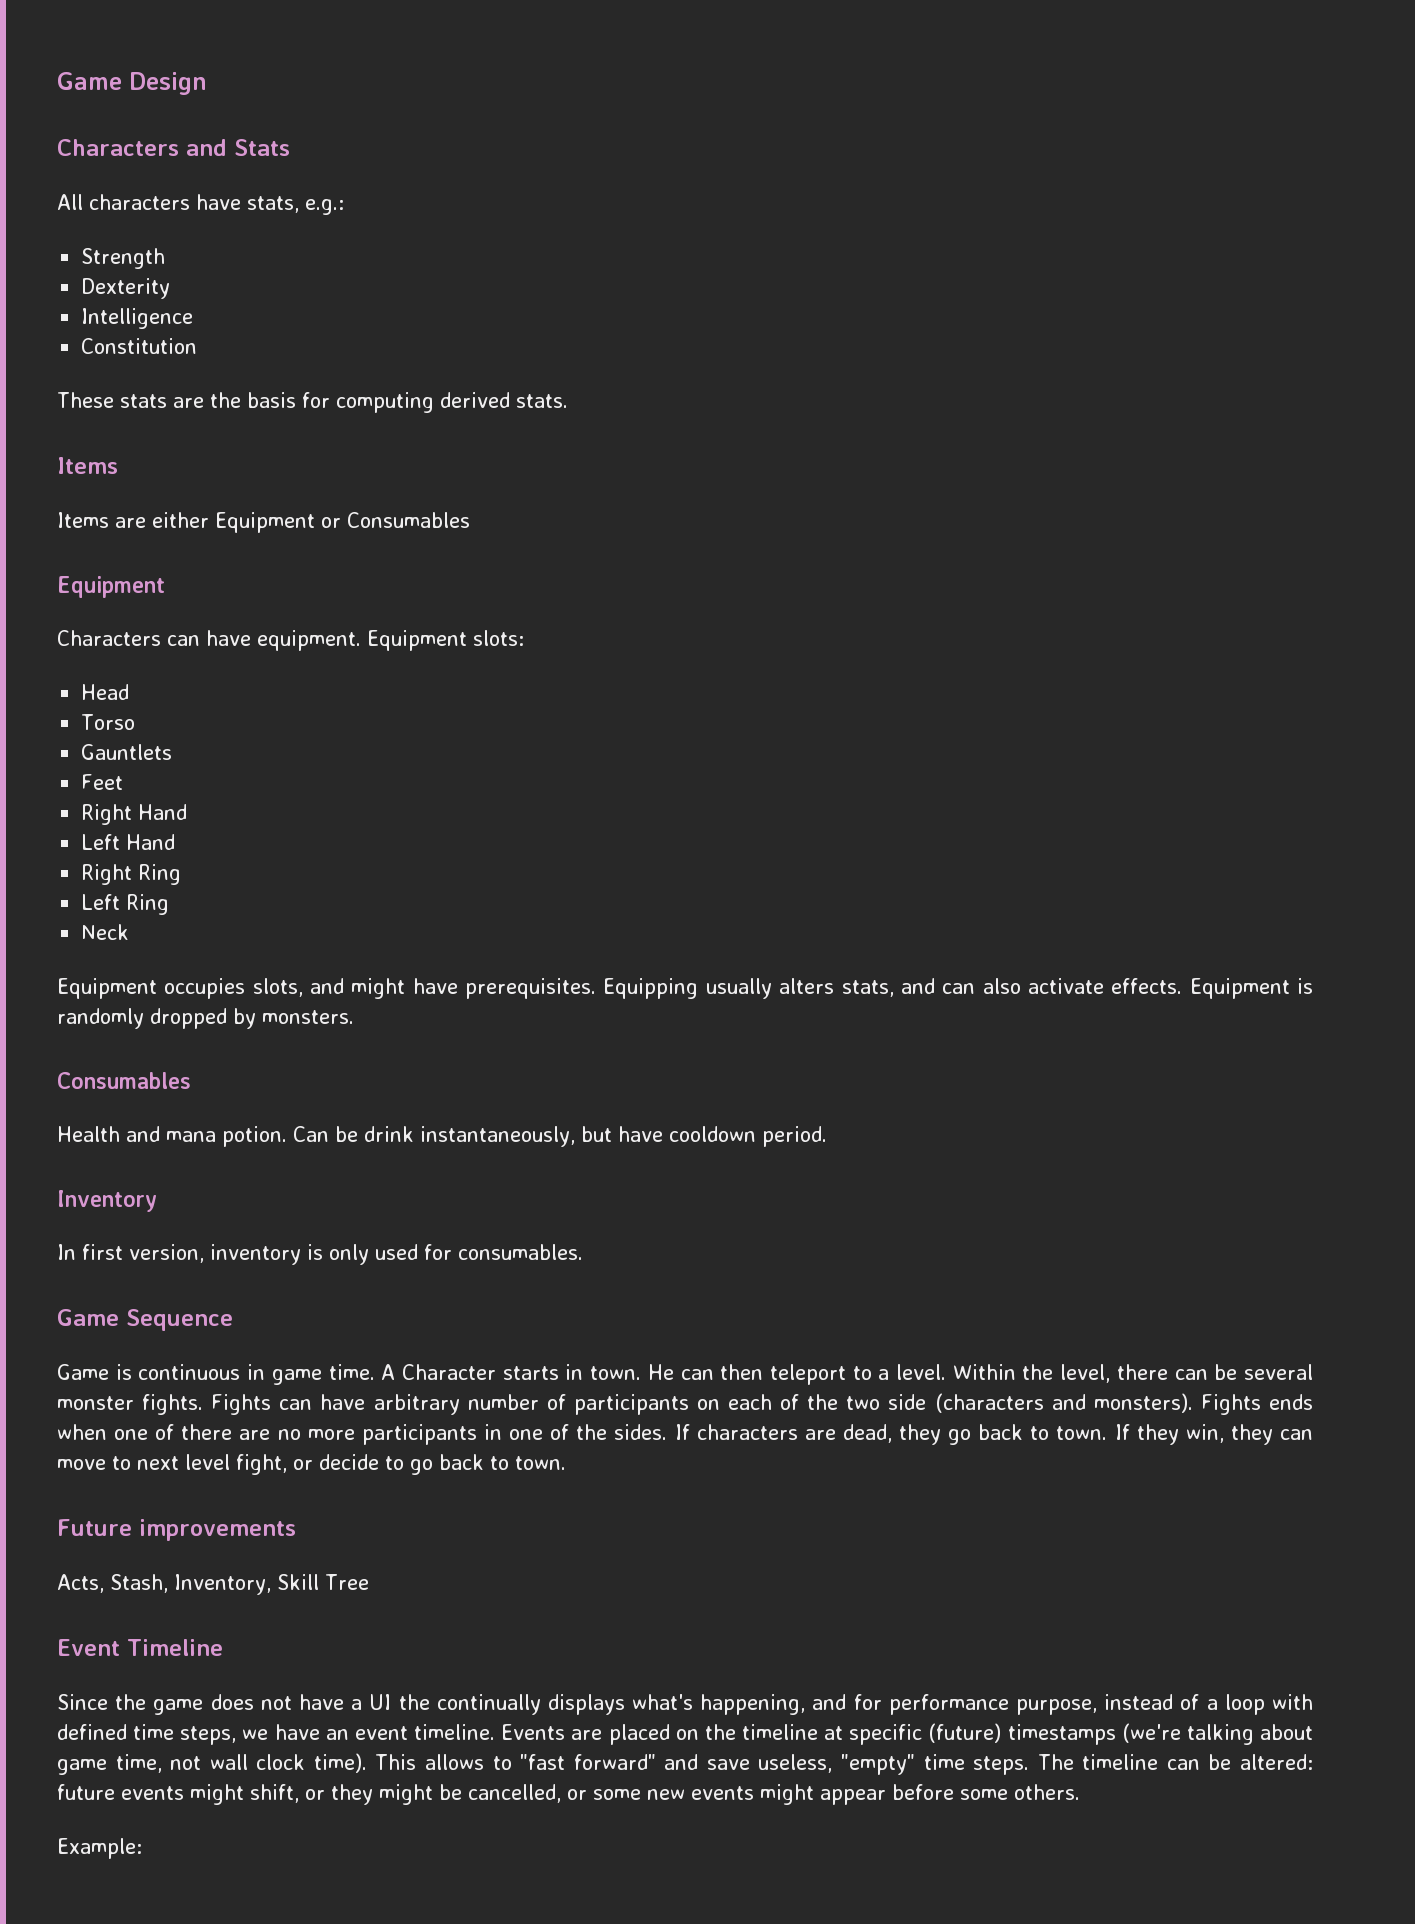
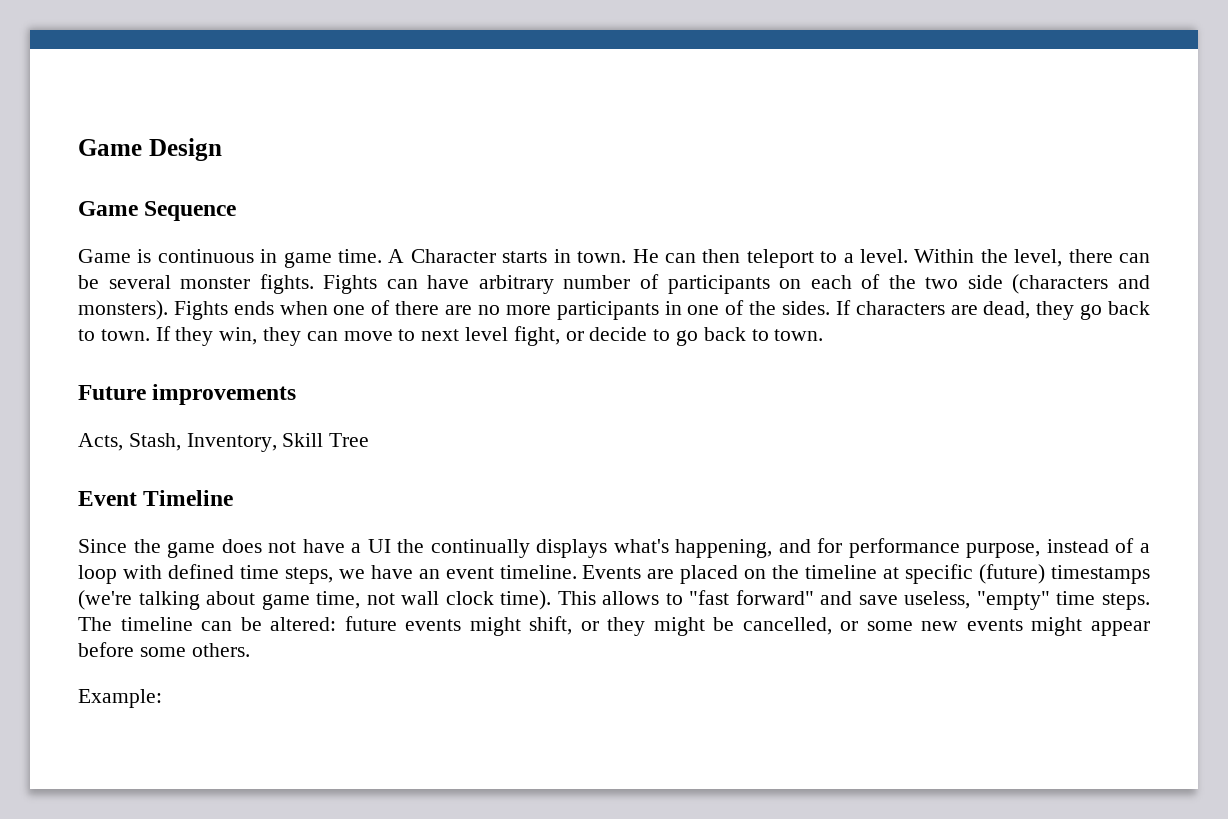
- Characters and Stats
- All characters have stats, e.g.:
- Strength
- Dexterity
- Intelligence
- Constitution
- These stats are the basis for computing derived stats.
- Items
- Items are either Equipment or Consumables
- Equipment
- Characters can have equipment. Equipment slots:
- Head
- Torso
- Gauntlets
- Feet
- Right Hand
- Left Hand
- Right Ring
- Left Ring
- Neck
- Equipment occupies slots, and might have prerequisites. Equipping usually alters stats, and can also activate effects. Equipment is randomly dropped by monsters.
- Consumables
- Health and mana potion. Can be drink instantaneously, but have cooldown period.
- Inventory
- In first version, inventory is only used for consumables.

